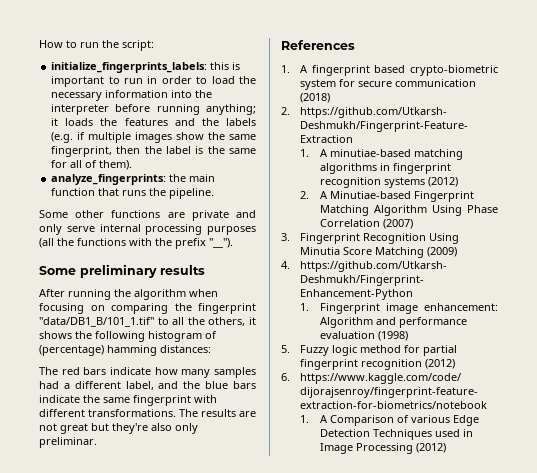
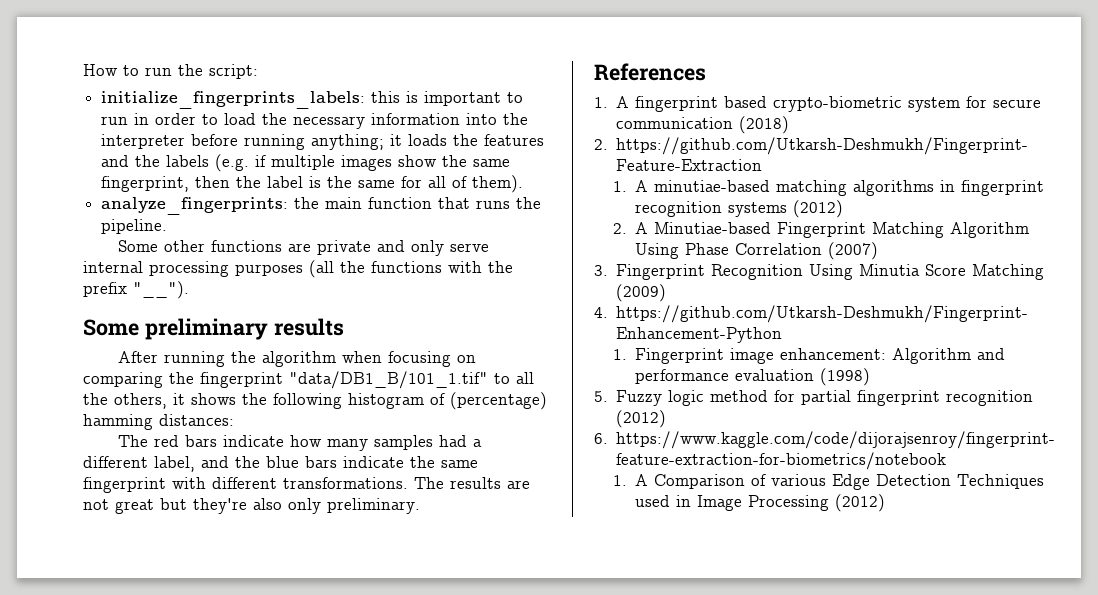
- The results are not great but they're also only preliminar.
+ The results are not great but they're also only preliminary.

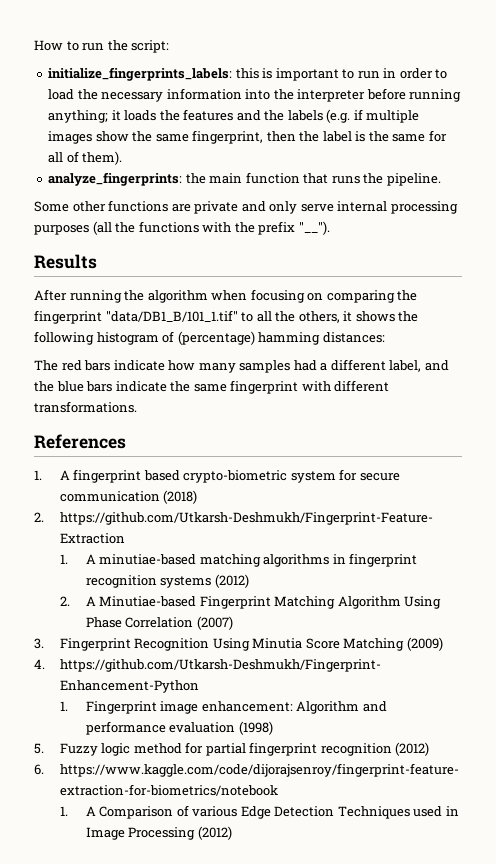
- Some preliminary results
+ Results
- The results are not great but they're also only preliminary.

